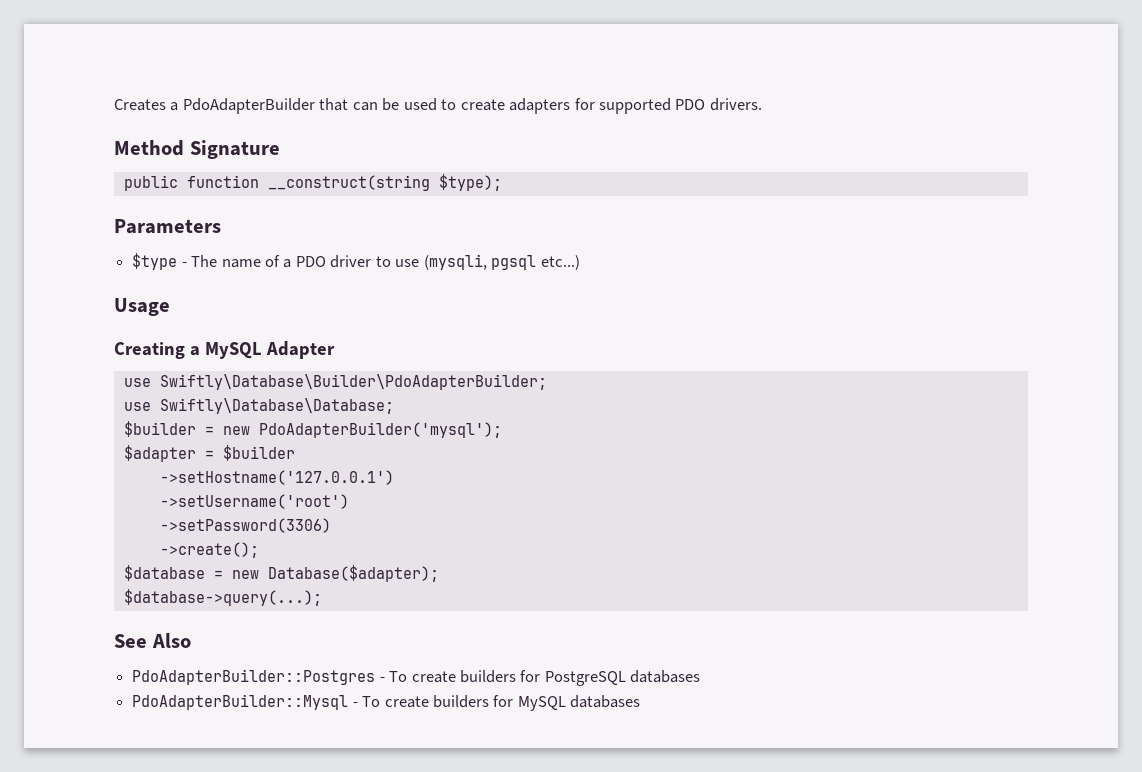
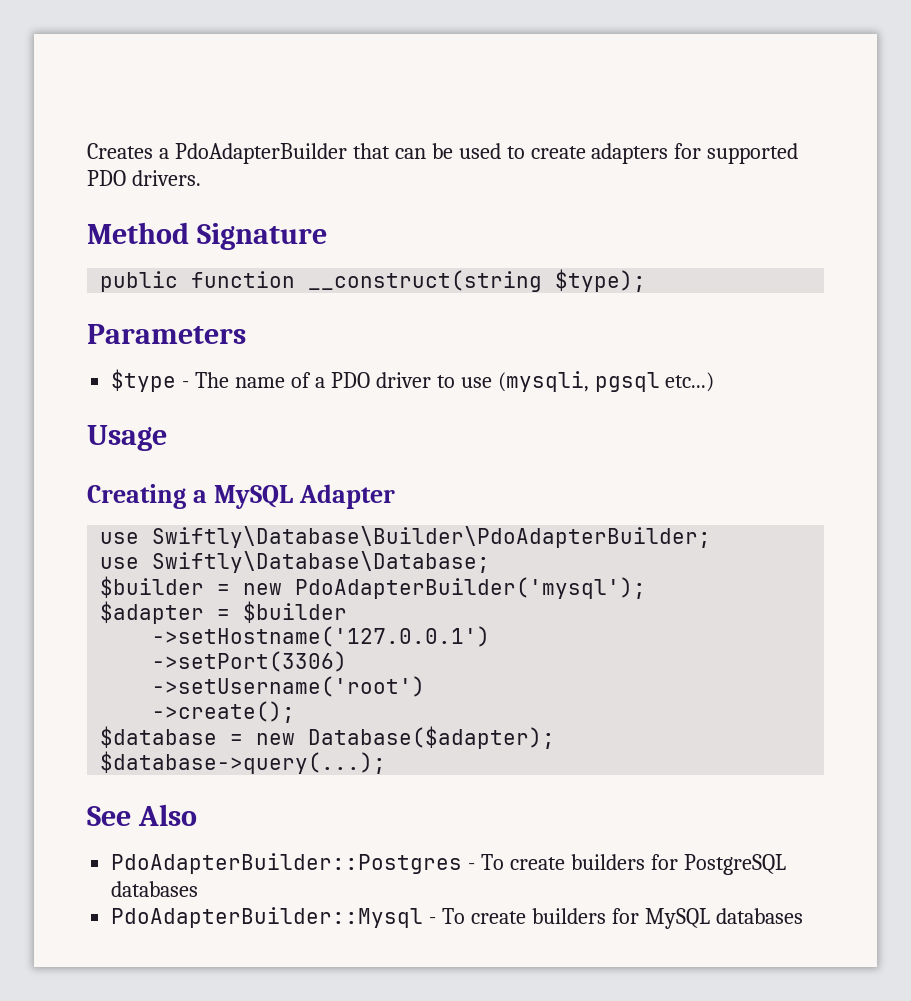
+ ->setPort(3306)
- ->setPassword(3306)

